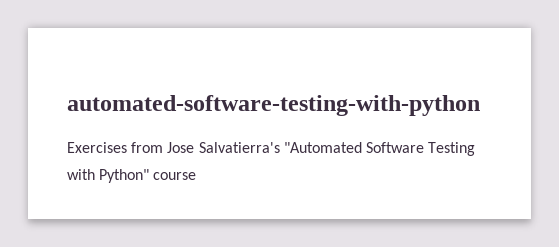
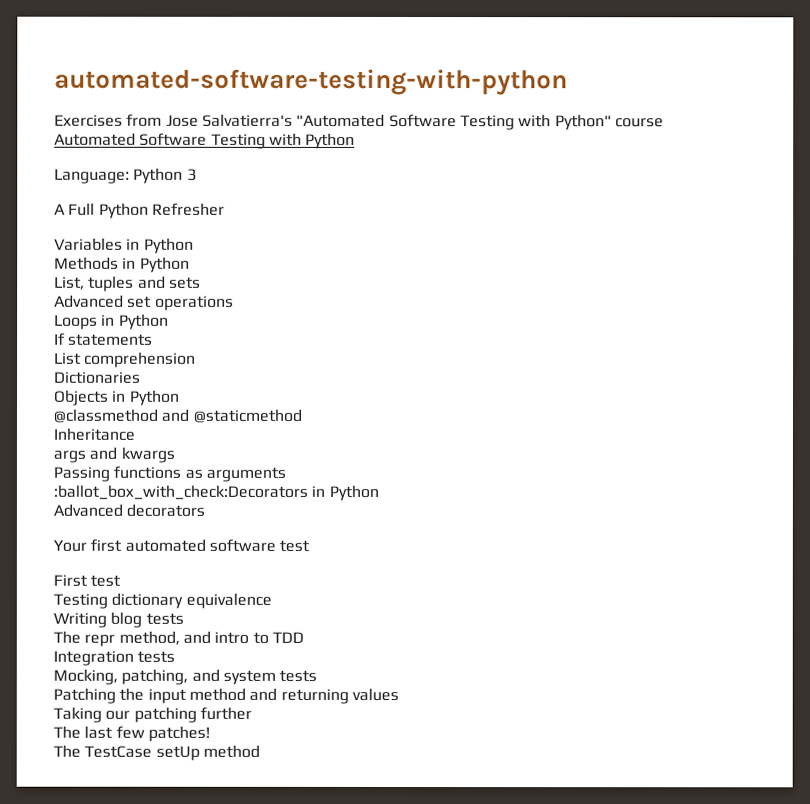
- Exercises from Jose Salvatierra's "Automated Software Testing with Python" course
+ Exercises from Jose Salvatierra's "Automated Software Testing with Python" course Automated Software Testing with Python
+ Language: Python 3
+ A Full Python Refresher
+ Variables in Python
+ Methods in Python
+ List, tuples and sets
+ Advanced set operations
+ Loops in Python
+ If statements
+ List comprehension
+ Dictionaries
+ Objects in Python
+ @classmethod and @staticmethod
+ Inheritance
+ args and kwargs
+ Passing functions as arguments
+ :ballot_box_with_check:Decorators in Python
+ Advanced decorators
+ Your first automated software test
+ First test
+ Testing dictionary equivalence
+ Writing blog tests
+ The repr method, and intro to TDD
+ Integration tests
+ Mocking, patching, and system tests
+ Patching the input method and returning values
+ Taking our patching further
+ The last few patches!
+ The TestCase setUp method

